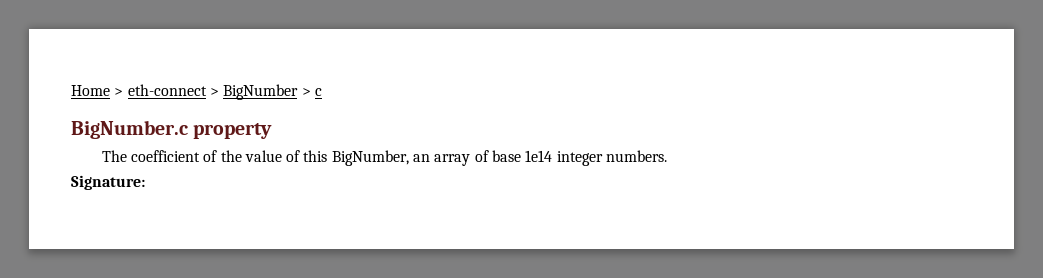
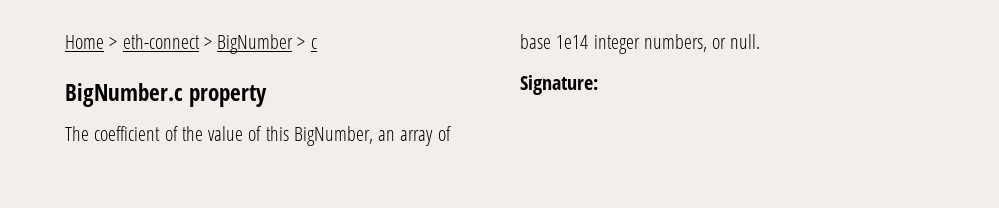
- The coefficient of the value of this BigNumber, an array of base 1e14 integer numbers.
+ The coefficient of the value of this BigNumber, an array of base 1e14 integer numbers, or null.

